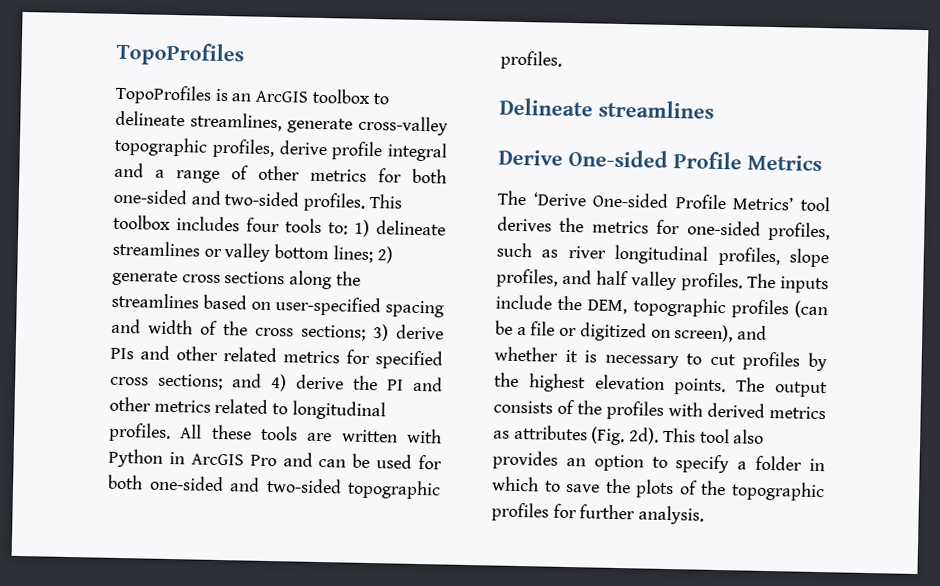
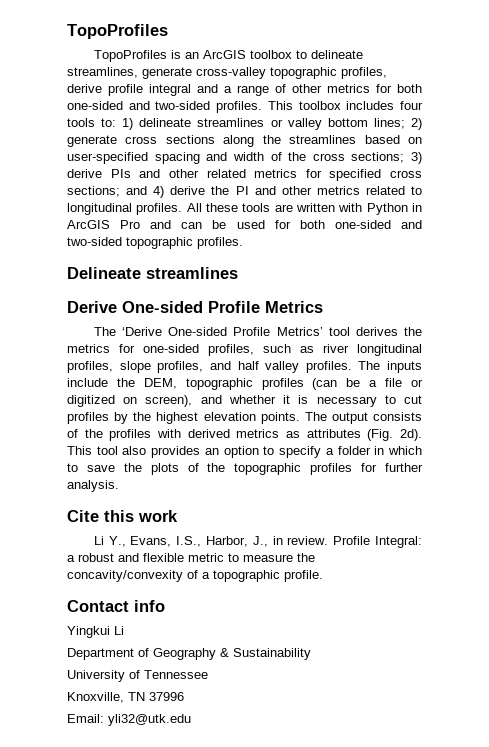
+ Cite this work
+ Li Y., Evans, I.S., Harbor, J., in review. Profile Integral: a robust and flexible metric to measure the concavity/convexity of a topographic profile.
+ Contact info
+ Yingkui Li
+ Department of Geography & Sustainability
+ University of Tennessee
+ Knoxville, TN 37996
+ Email: yli32@utk.edu

